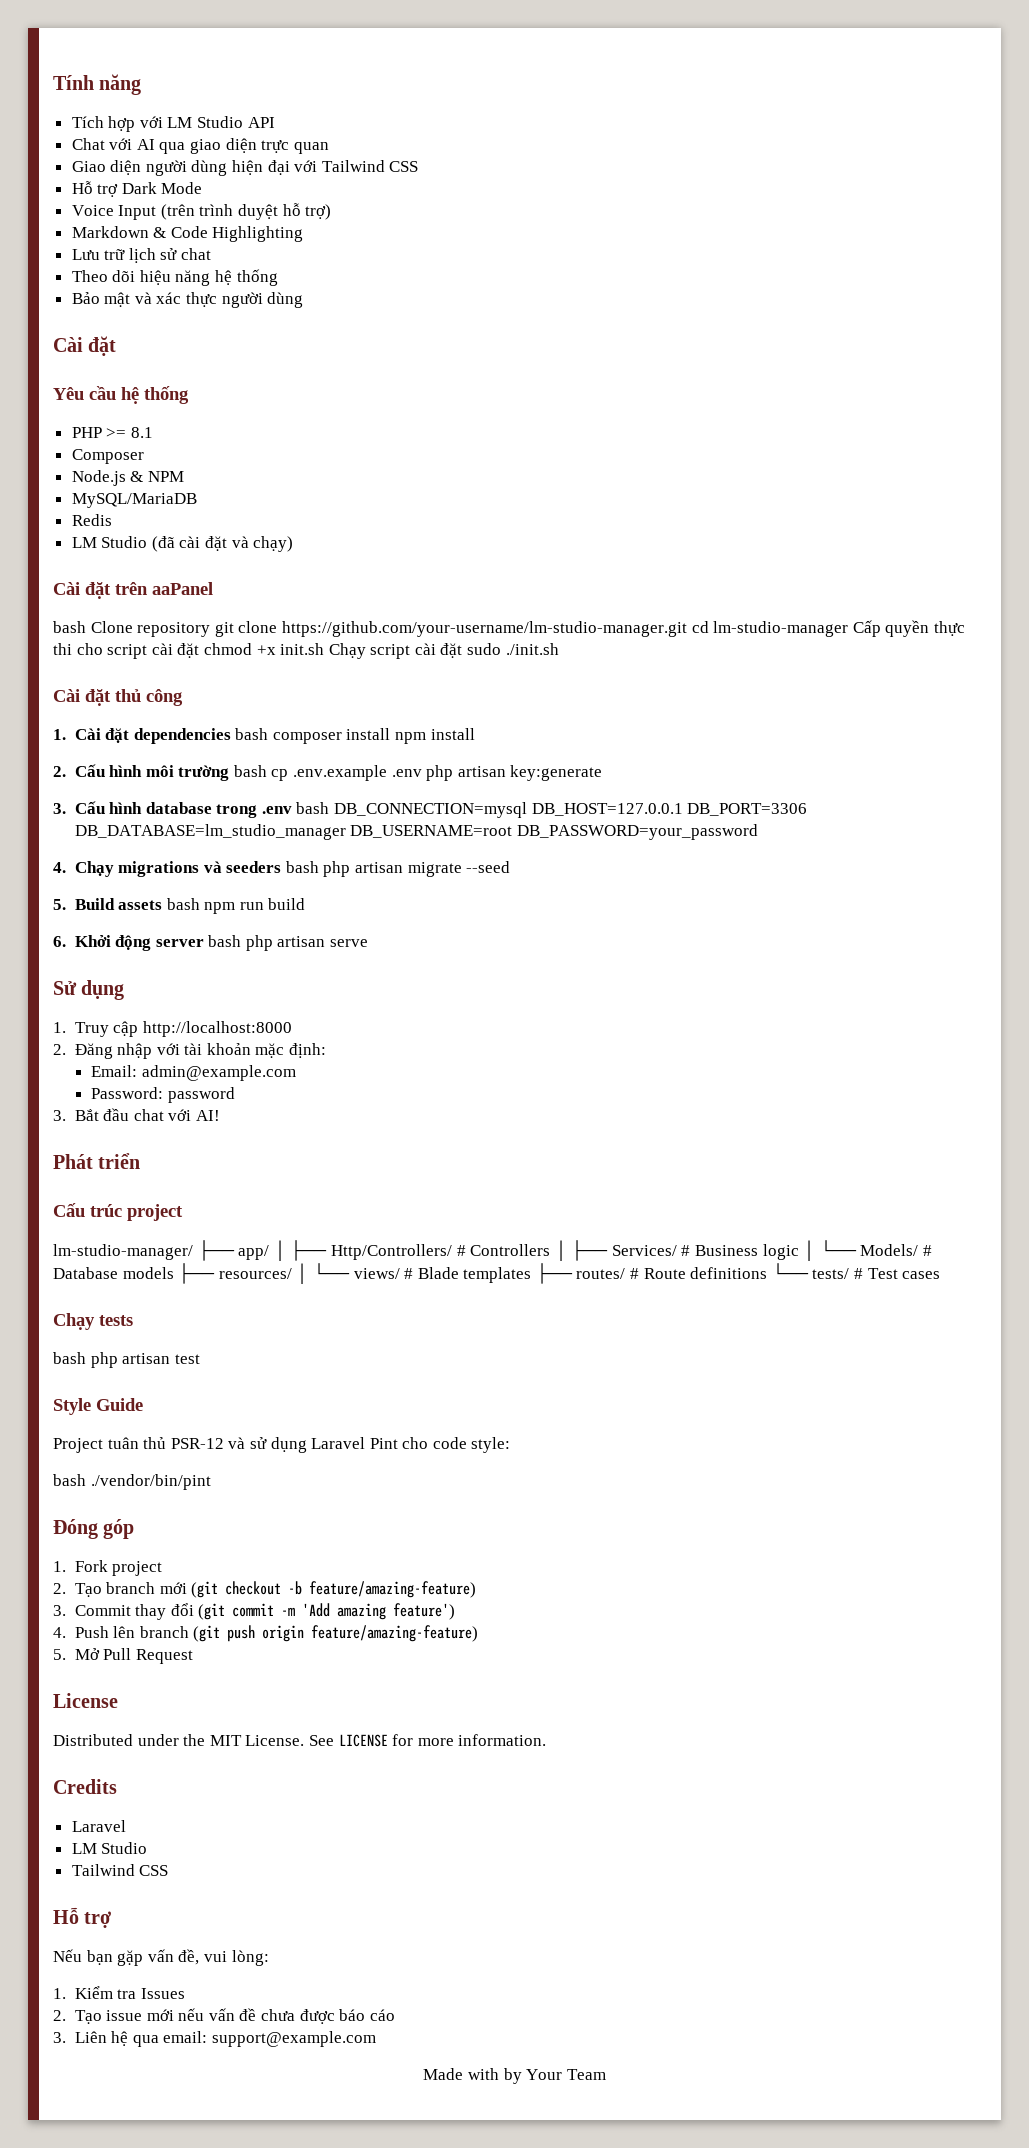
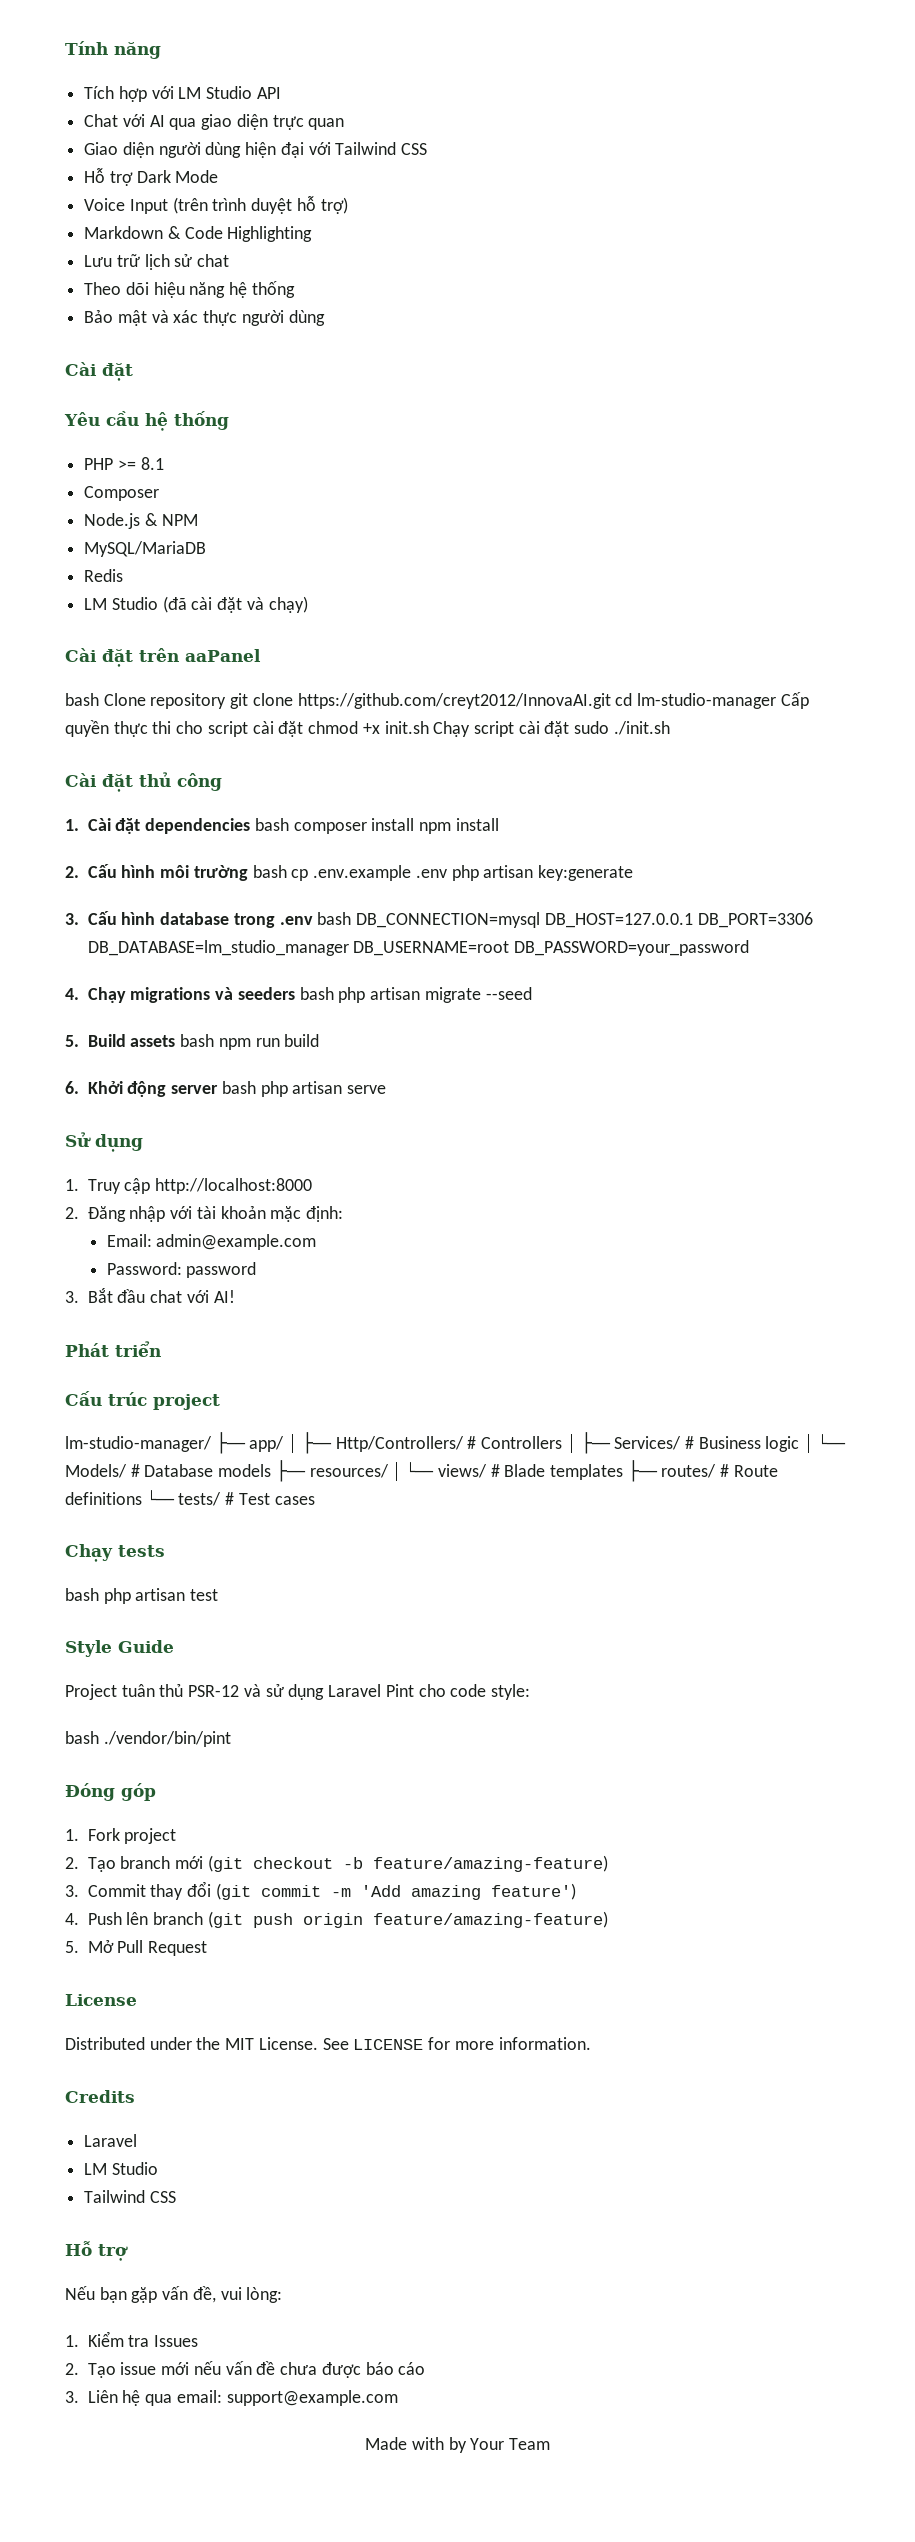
- bash Clone repository git clone https://github.com/your-username/lm-studio-manager.git cd lm-studio-manager Cấp quyền thực thi cho script cài đặt chmod +x init.sh Chạy script cài đặt sudo ./init.sh
+ bash Clone repository git clone https://github.com/creyt2012/InnovaAI.git cd lm-studio-manager Cấp quyền thực thi cho script cài đặt chmod +x init.sh Chạy script cài đặt sudo ./init.sh

